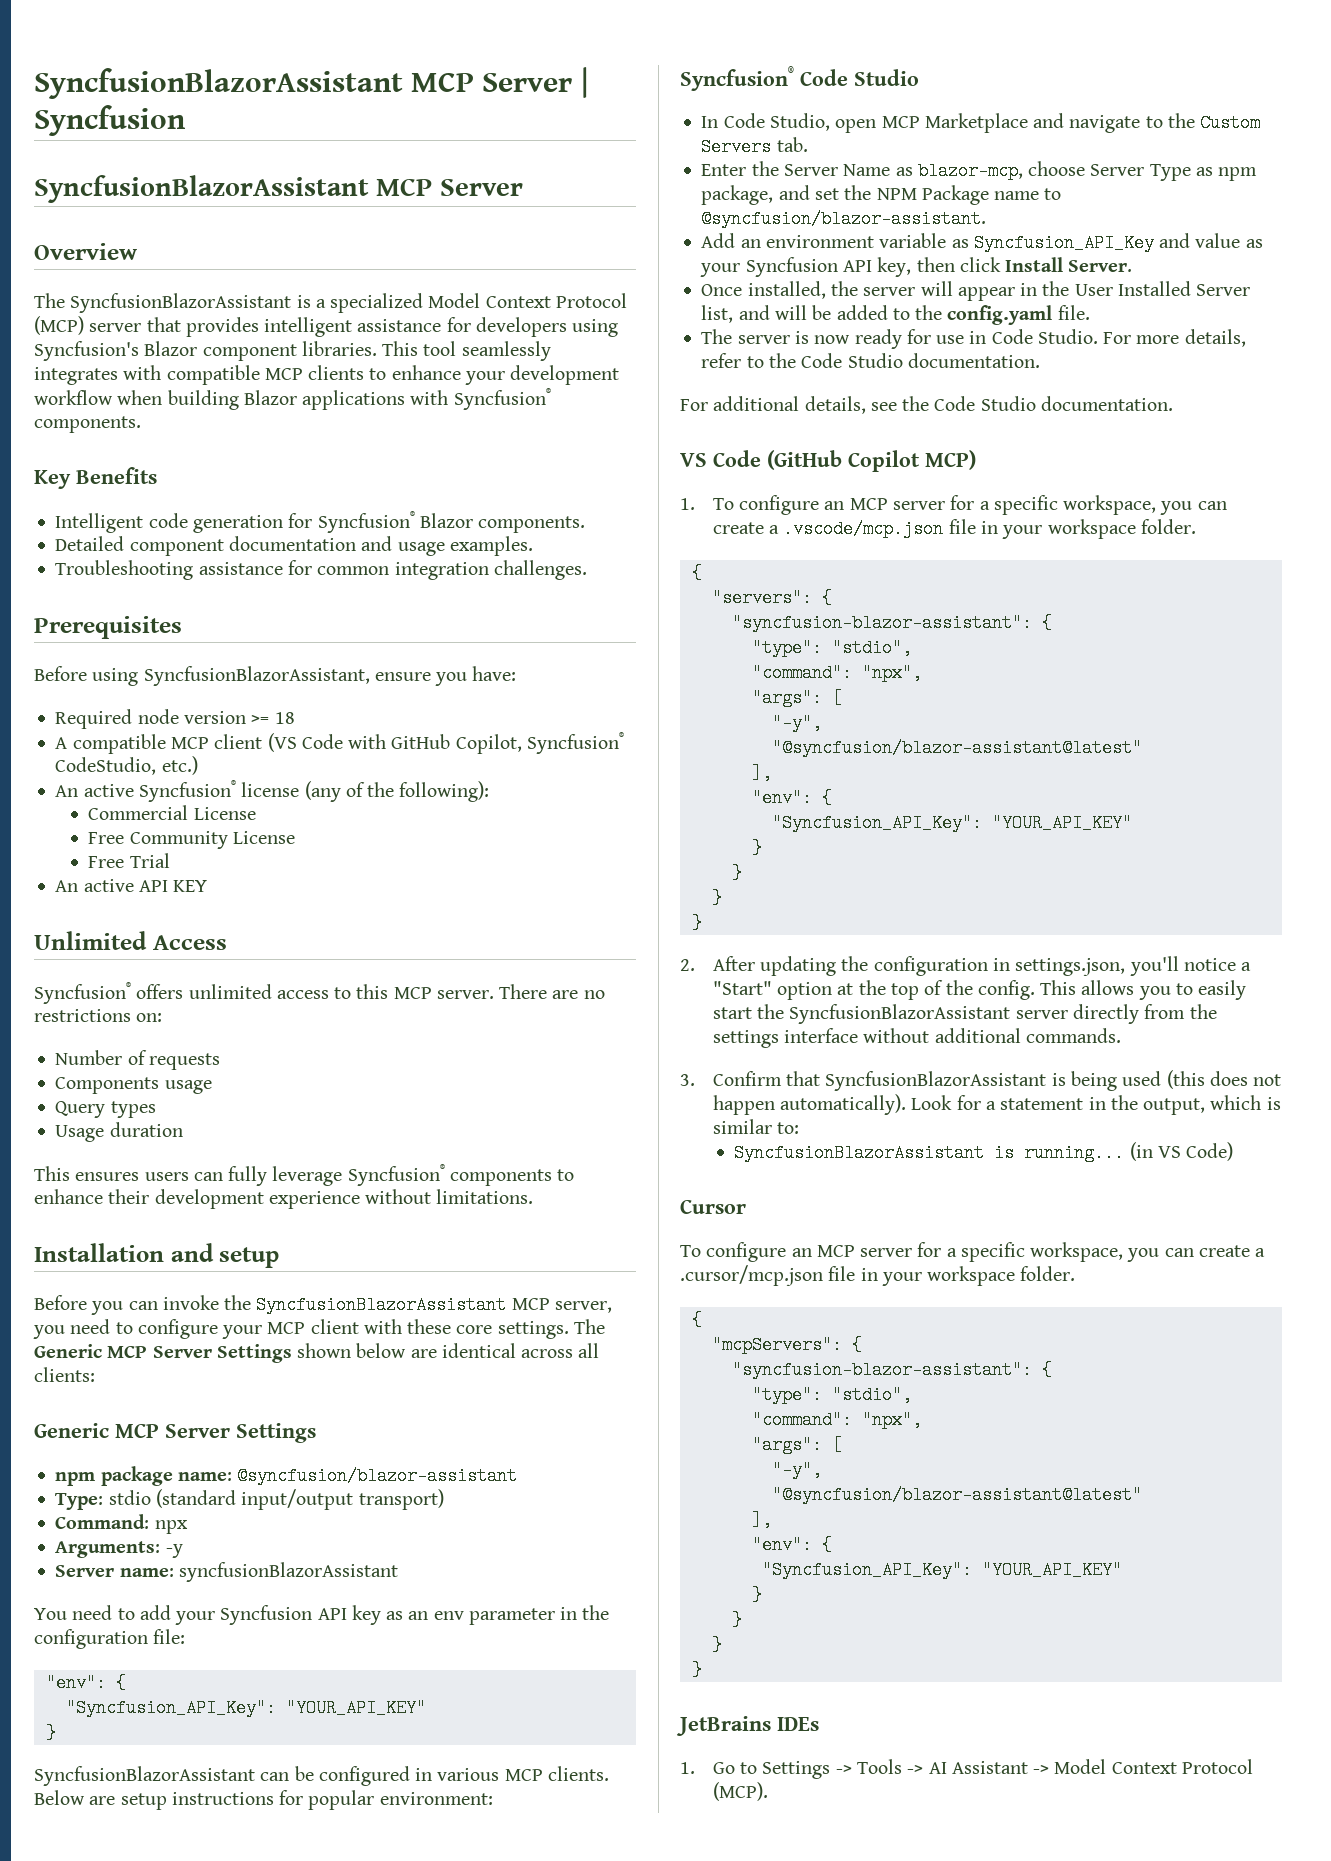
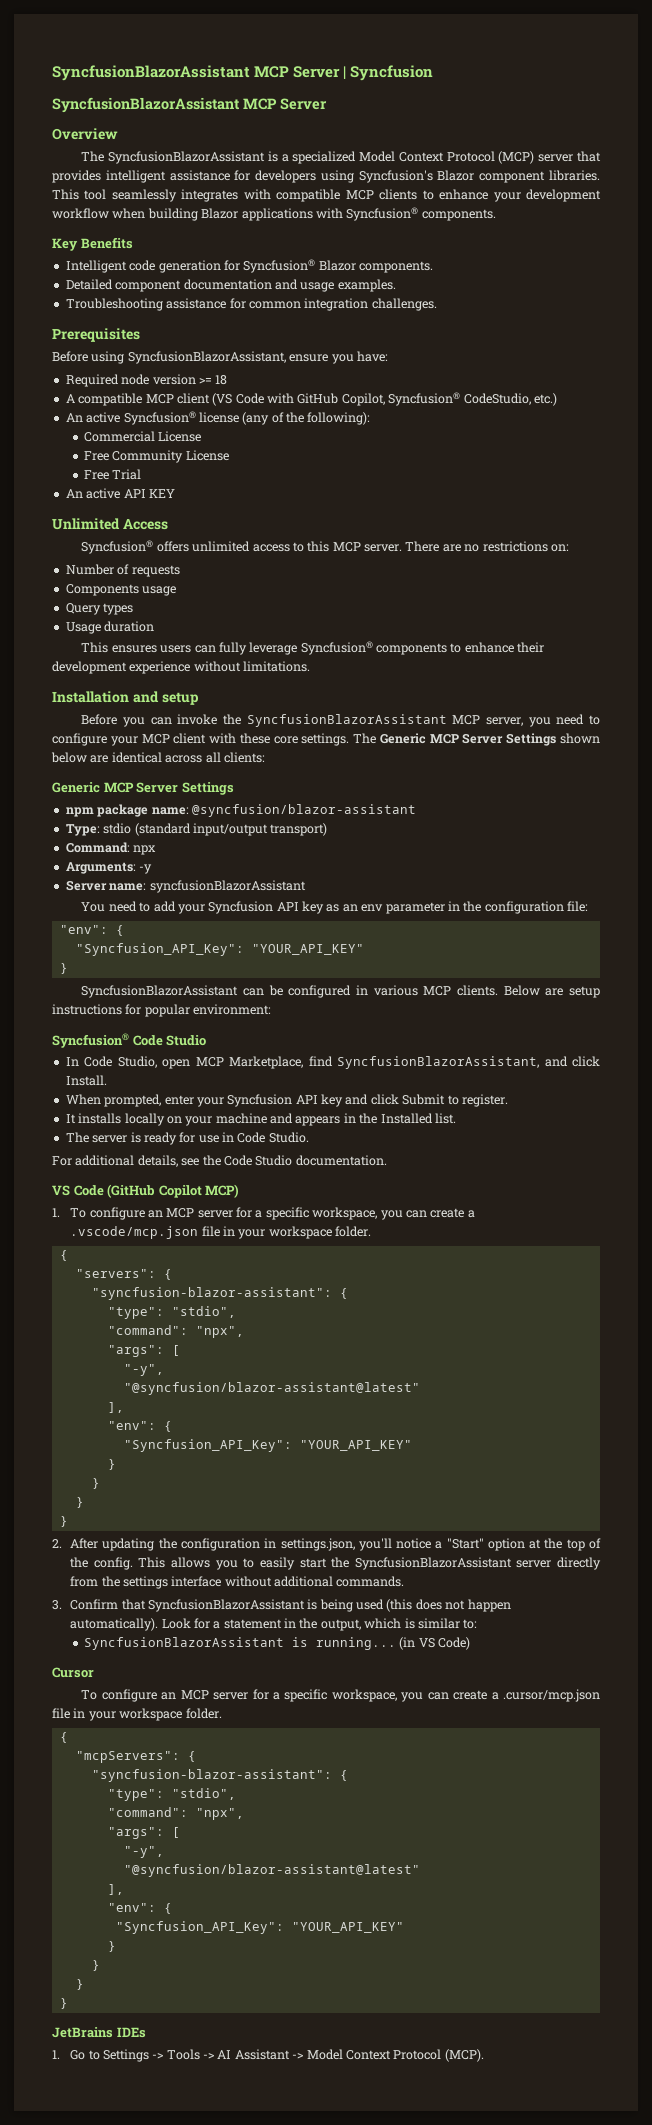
- In Code Studio, open MCP Marketplace and navigate to the Custom Servers tab.
- Enter the Server Name as blazor-mcp, choose Server Type as npm package, and set the NPM Package name to @syncfusion/blazor-assistant.
- Add an environment variable as Syncfusion_API_Key and value as your Syncfusion API key, then click Install Server.
- Once installed, the server will appear in the User Installed Server list, and will be added to the config.yaml file.
+ In Code Studio, open MCP Marketplace, find SyncfusionBlazorAssistant, and click Install.
+ When prompted, enter your Syncfusion API key and click Submit to register.
+ It installs locally on your machine and appears in the Installed list.
- The server is now ready for use in Code Studio. For more details, refer to the Code Studio documentation.
+ The server is ready for use in Code Studio.

